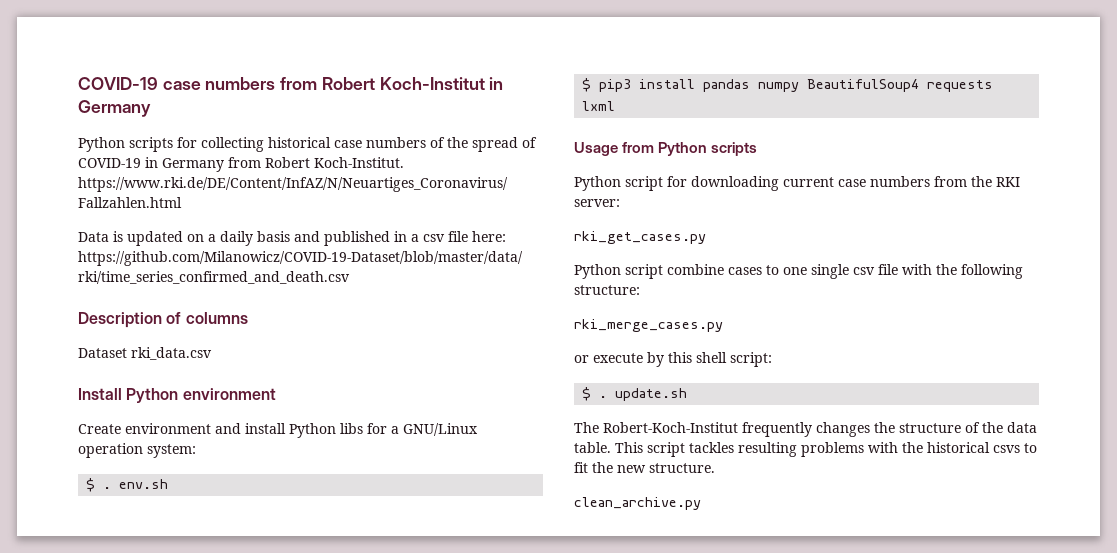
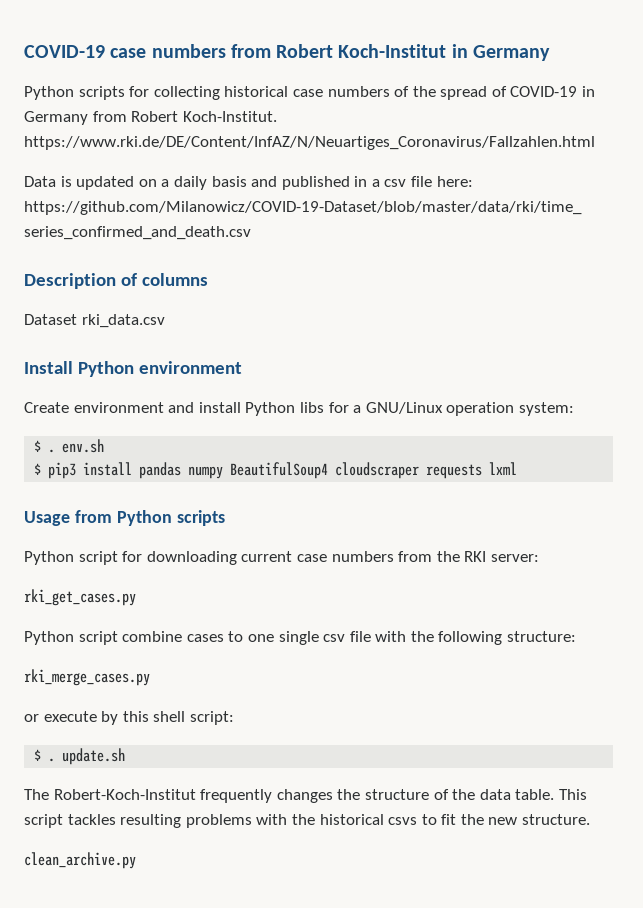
- $ pip3 install pandas numpy BeautifulSoup4 requests lxml
+ $ pip3 install pandas numpy BeautifulSoup4 cloudscraper requests lxml

